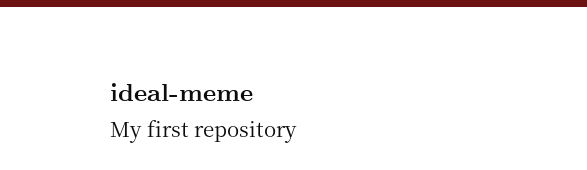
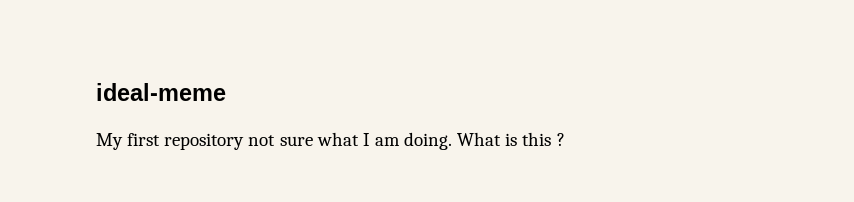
- My first repository
+ My first repository not sure what I am doing. What is this ?

